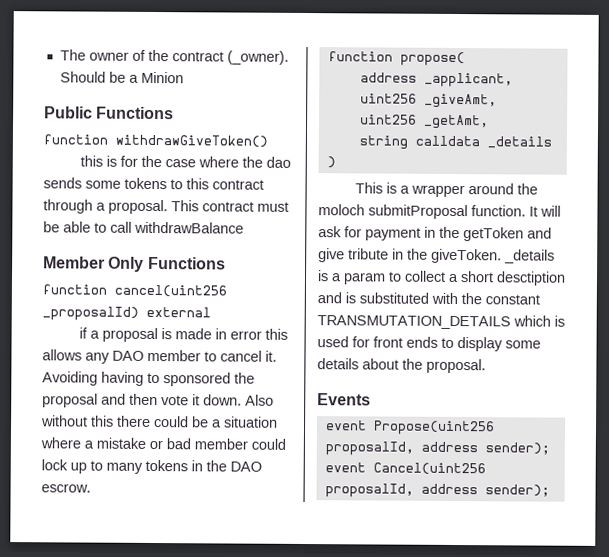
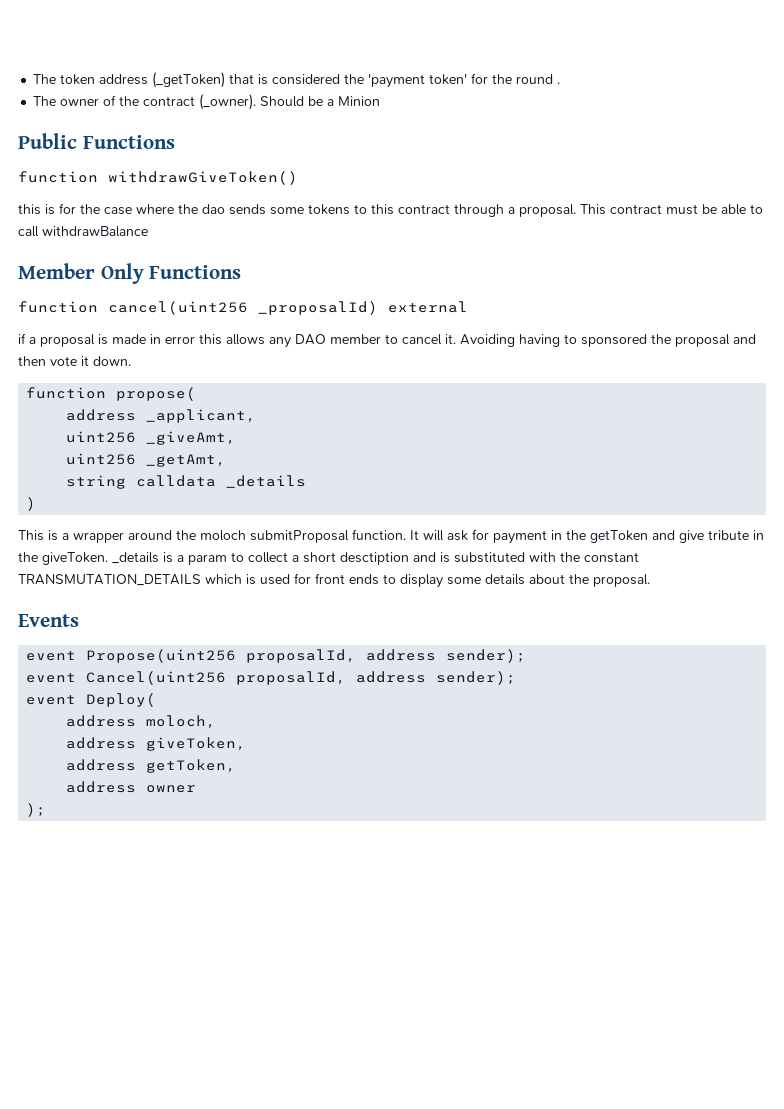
+ The token address (_getToken) that is considered the 'payment token' for the round .
- Also without this there could be a situation where a mistake or bad member could lock up to many tokens in the DAO escrow.
+ event Deploy(
+ address moloch,
+ address giveToken,
+ address getToken,
+ address owner
+ );

